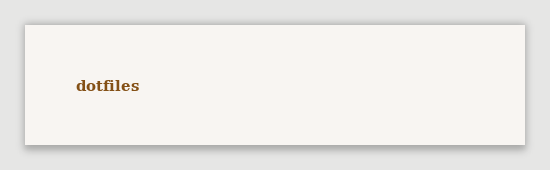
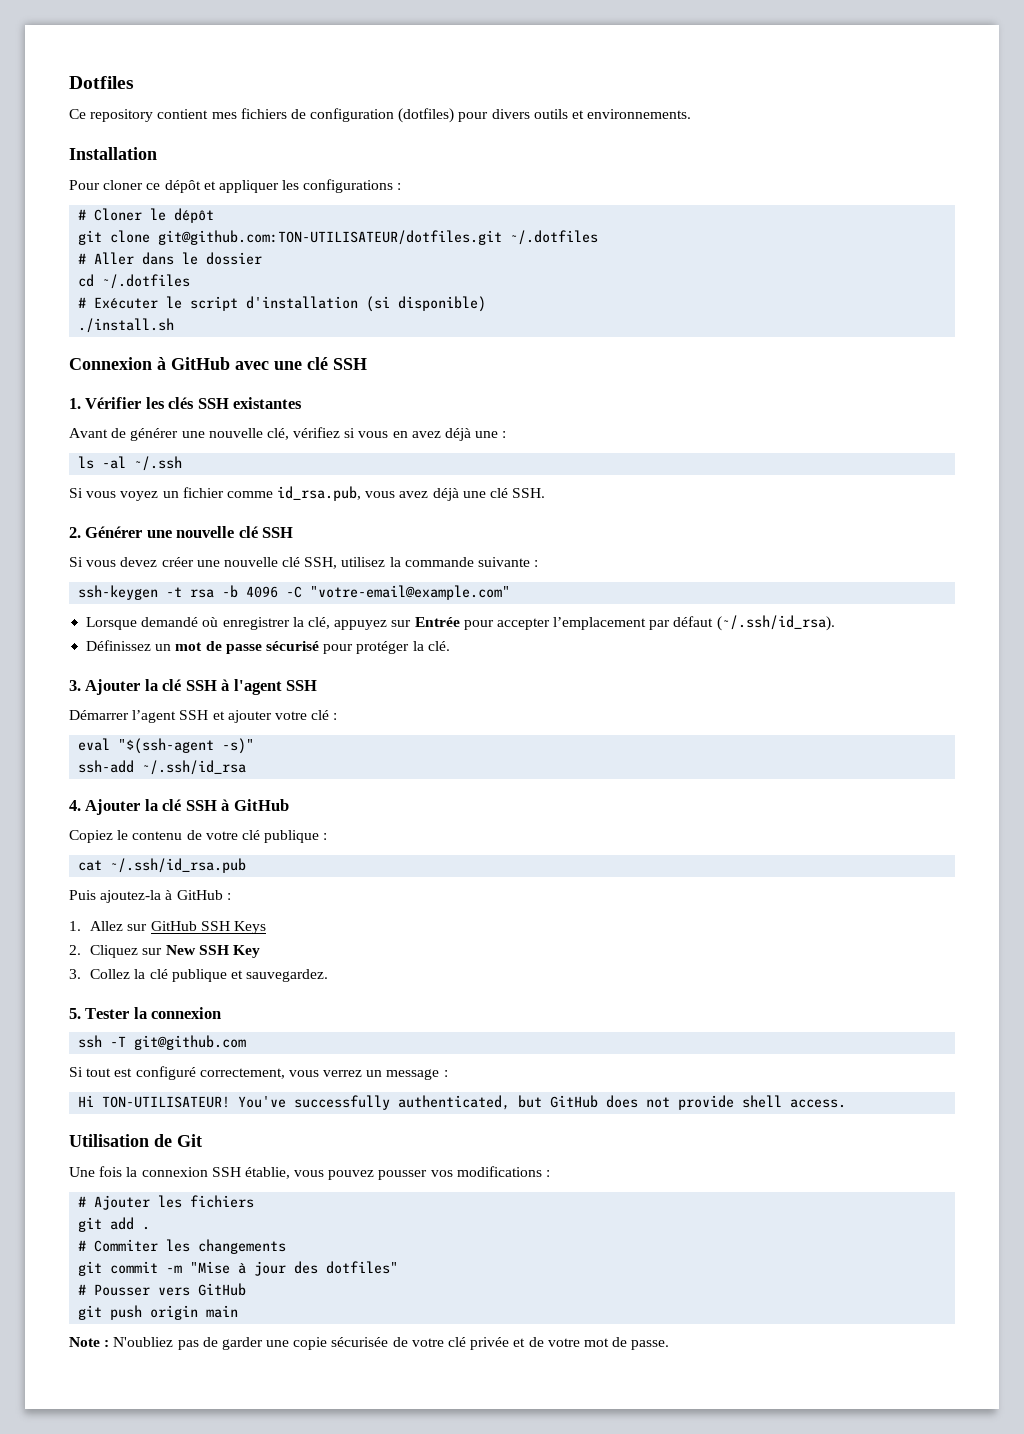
- dotfiles
+ Dotfiles
+ Ce repository contient mes fichiers de configuration (dotfiles) pour divers outils et environnements.
+ Installation
+ Pour cloner ce dépôt et appliquer les configurations :
+ # Cloner le dépôt
+ git clone git@github.com:TON-UTILISATEUR/dotfiles.git ~/.dotfiles
+ # Aller dans le dossier
+ cd ~/.dotfiles
+ # Exécuter le script d'installation (si disponible)
+ ./install.sh
+ Connexion à GitHub avec une clé SSH
+ 1. Vérifier les clés SSH existantes
+ Avant de générer une nouvelle clé, vérifiez si vous en avez déjà une :
+ ls -al ~/.ssh
+ Si vous voyez un fichier comme id_rsa.pub, vous avez déjà une clé SSH.
+ 2. Générer une nouvelle clé SSH
+ Si vous devez créer une nouvelle clé SSH, utilisez la commande suivante :
+ ssh-keygen -t rsa -b 4096 -C "votre-email@example.com"
+ Lorsque demandé où enregistrer la clé, appuyez sur Entrée pour accepter l’emplacement par défaut (~/.ssh/id_rsa).
+ Définissez un mot de passe sécurisé pour protéger la clé.
+ 3. Ajouter la clé SSH à l'agent SSH
+ Démarrer l’agent SSH et ajouter votre clé :
+ eval "$(ssh-agent -s)"
+ ssh-add ~/.ssh/id_rsa
+ 4. Ajouter la clé SSH à GitHub
+ Copiez le contenu de votre clé publique :
+ cat ~/.ssh/id_rsa.pub
+ Puis ajoutez-la à GitHub :
+ 1. Allez sur GitHub SSH Keys
+ 2. Cliquez sur New SSH Key
+ 3. Collez la clé publique et sauvegardez.
+ 5. Tester la connexion
+ ssh -T git@github.com
+ Si tout est configuré correctement, vous verrez un message :
+ Hi TON-UTILISATEUR! You've successfully authenticated, but GitHub does not provide shell access.
+ Utilisation de Git
+ Une fois la connexion SSH établie, vous pouvez pousser vos modifications :
+ # Ajouter les fichiers
+ git add .
+ # Commiter les changements
+ git commit -m "Mise à jour des dotfiles"
+ # Pousser vers GitHub
+ git push origin main
+ Note : N'oubliez pas de garder une copie sécurisée de votre clé privée et de votre mot de passe.

